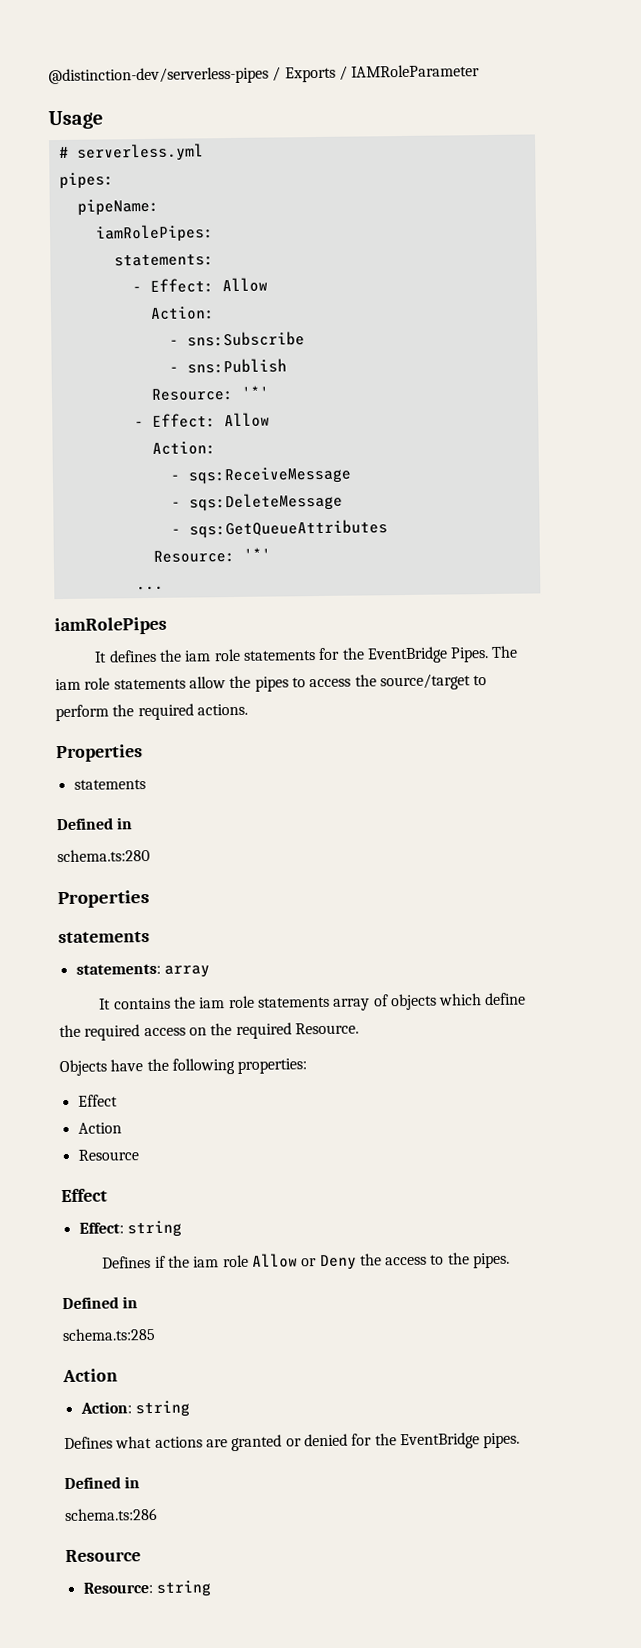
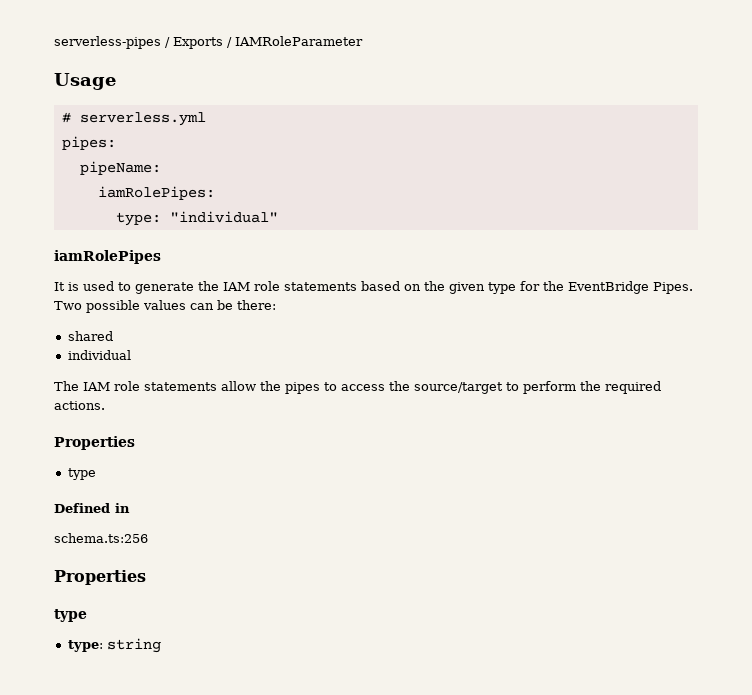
- @distinction-dev/serverless-pipes / Exports / IAMRoleParameter
+ serverless-pipes / Exports / IAMRoleParameter
  iamRolePipes:
- statements:
- - Effect: Allow
- Action:
- - sns:Subscribe
- - sns:Publish
- Resource: '*'
- - Effect: Allow
- Action:
- - sqs:ReceiveMessage
- - sqs:DeleteMessage
- - sqs:GetQueueAttributes
- Resource: '*'
- ...
+ type: "individual"
  iamRolePipes
- It defines the iam role statements for the EventBridge Pipes. The iam role statements allow the pipes to access the source/target to perform the required actions.
+ It is used to generate the IAM role statements based on the given type for the EventBridge Pipes. Two possible values can be there:
+ shared
+ individual
+ The IAM role statements allow the pipes to access the source/target to perform the required actions.
  Properties
- statements
+ type
  Defined in
- schema.ts:280
+ schema.ts:256
  Properties
- statements
- statements: array
- It contains the iam role statements array of objects which define the required access on the required Resource.
- Objects have the following properties:
- Effect
- Action
- Resource
- Effect
- Effect: string
- Defines if the iam role Allow or Deny the access to the pipes.
- Defined in
- schema.ts:285
- Action
- Action: string
- Defines what actions are granted or denied for the EventBridge pipes.
- Defined in
- schema.ts:286
- Resource
- Resource: string
+ type
+ type: string

